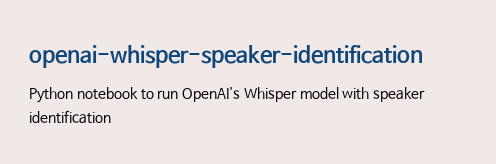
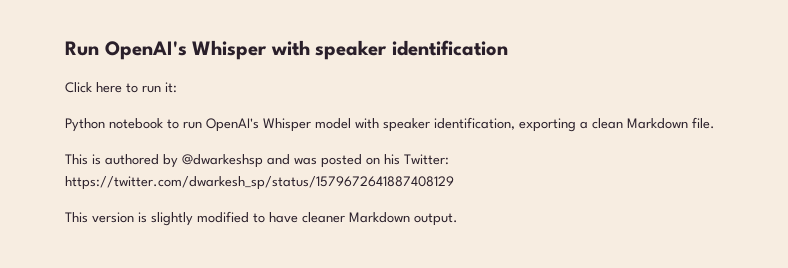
- openai-whisper-speaker-identification
+ Run OpenAI's Whisper with speaker identification
+ Click here to run it:
- Python notebook to run OpenAI's Whisper model with speaker identification
+ Python notebook to run OpenAI's Whisper model with speaker identification, exporting a clean Markdown file.
+ This is authored by @dwarkeshsp and was posted on his Twitter: https://twitter.com/dwarkesh_sp/status/1579672641887408129
+ This version is slightly modified to have cleaner Markdown output.

